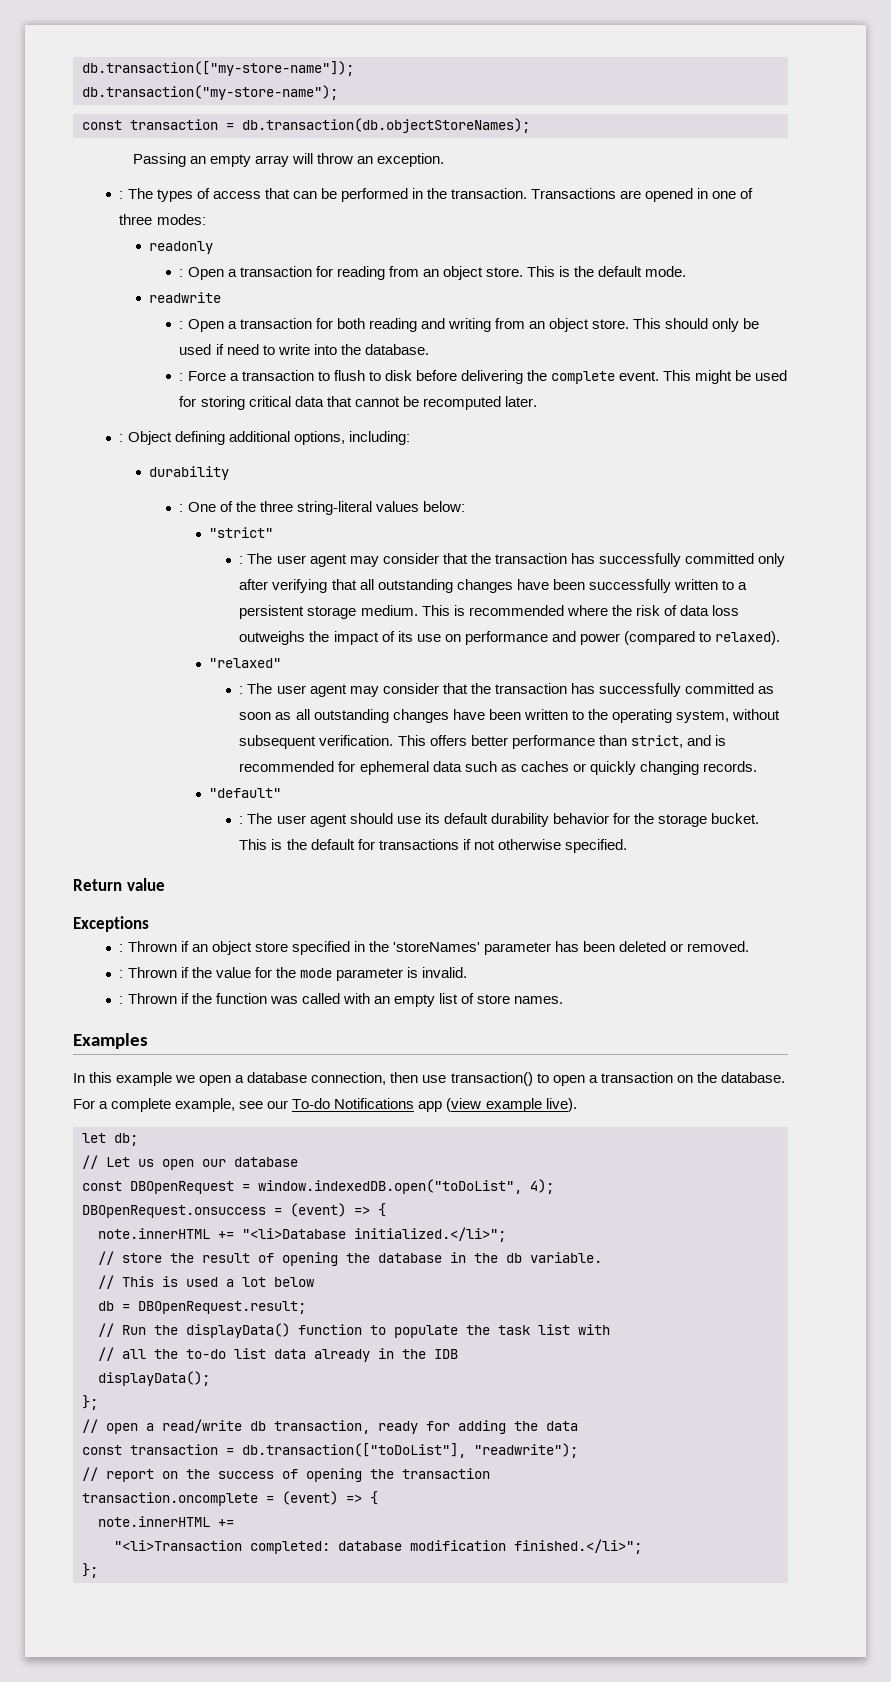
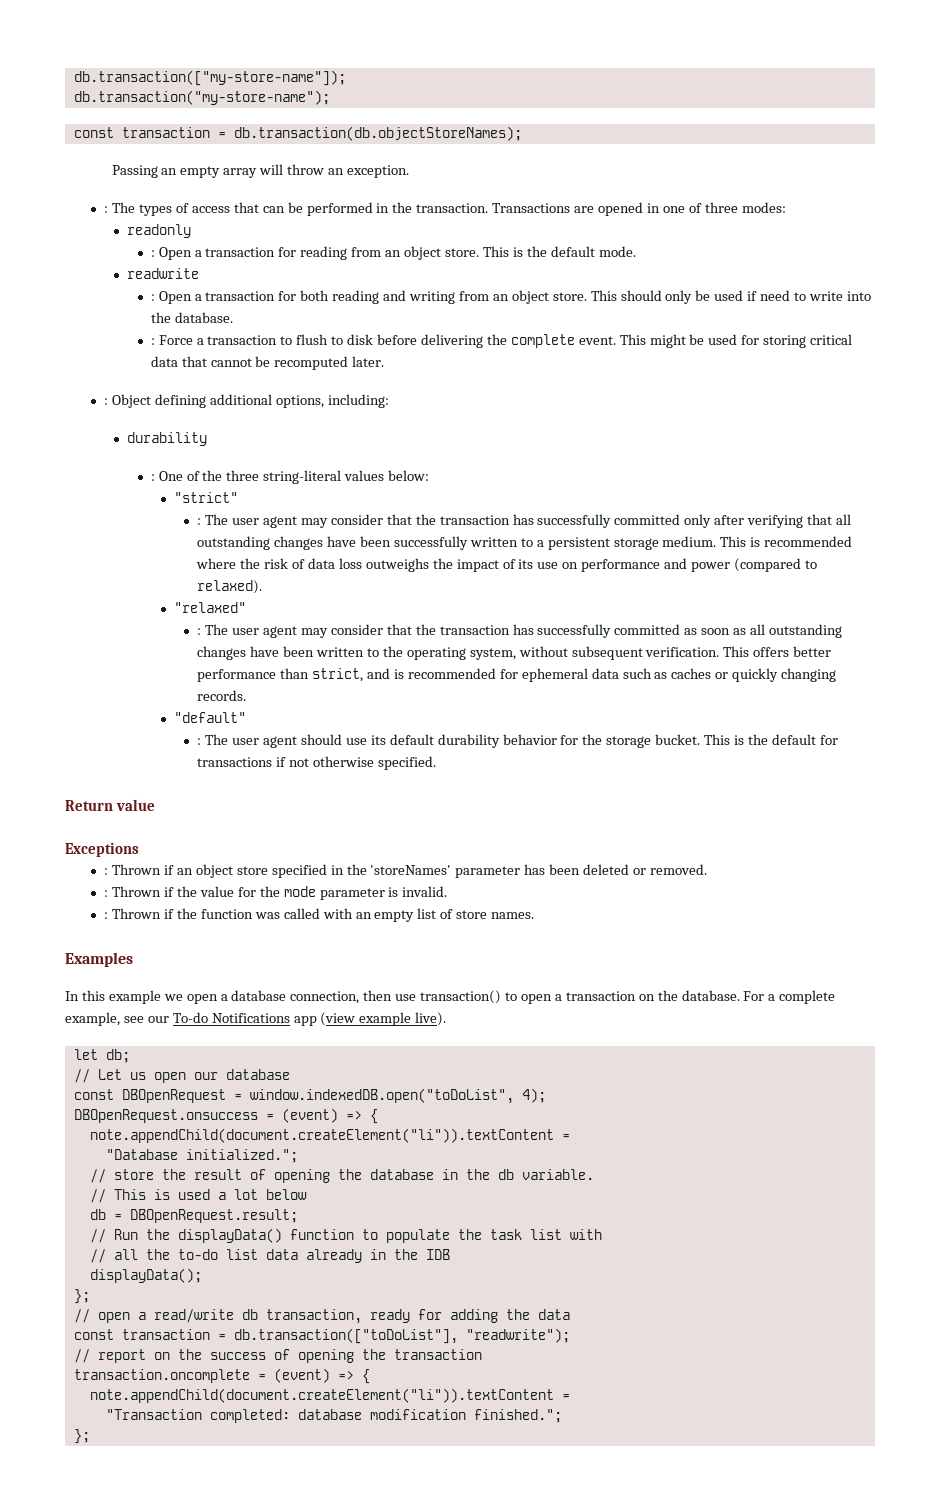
  DBOpenRequest.onsuccess = (event) => {
- note.innerHTML += "<li>Database initialized.</li>";
+ note.appendChild(document.createElement("li")).textContent =
+ "Database initialized.";
  transaction.oncomplete = (event) => {
- note.innerHTML +=
- "<li>Transaction completed: database modification finished.</li>";
+ note.appendChild(document.createElement("li")).textContent =
+ "Transaction completed: database modification finished.";

